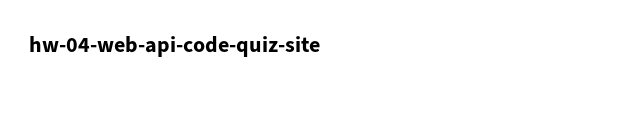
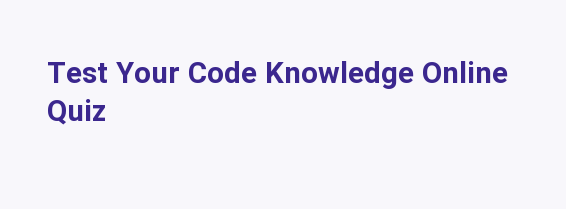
- hw-04-web-api-code-quiz-site
+ Test Your Code Knowledge Online Quiz

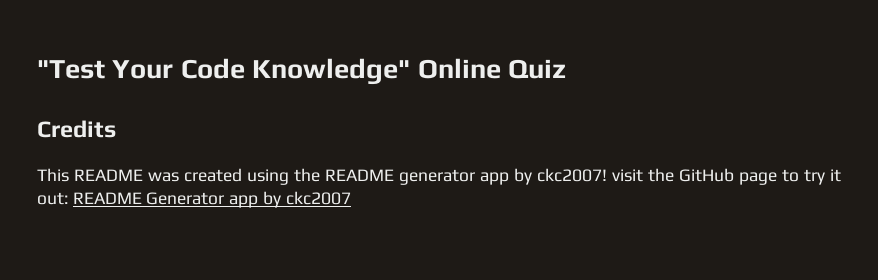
- Test Your Code Knowledge Online Quiz
+ "Test Your Code Knowledge" Online Quiz
+ Credits
+ This README was created using the README generator app by ckc2007! visit the GitHub page to try it out: README Generator app by ckc2007

